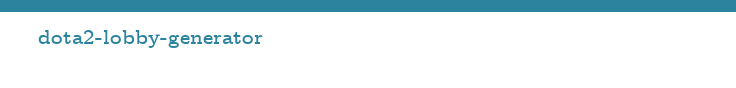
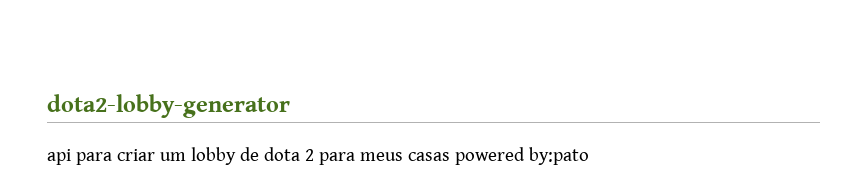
+ api para criar um lobby de dota 2 para meus casas powered by:pato

